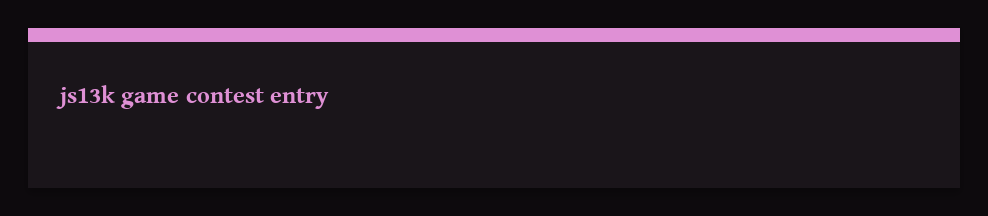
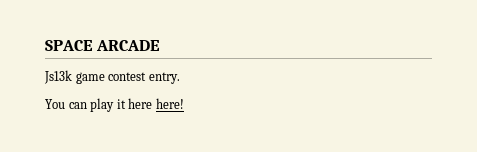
- js13k game contest entry
+ SPACE ARCADE
+ Js13k game contest entry.
+ You can play it here here!

